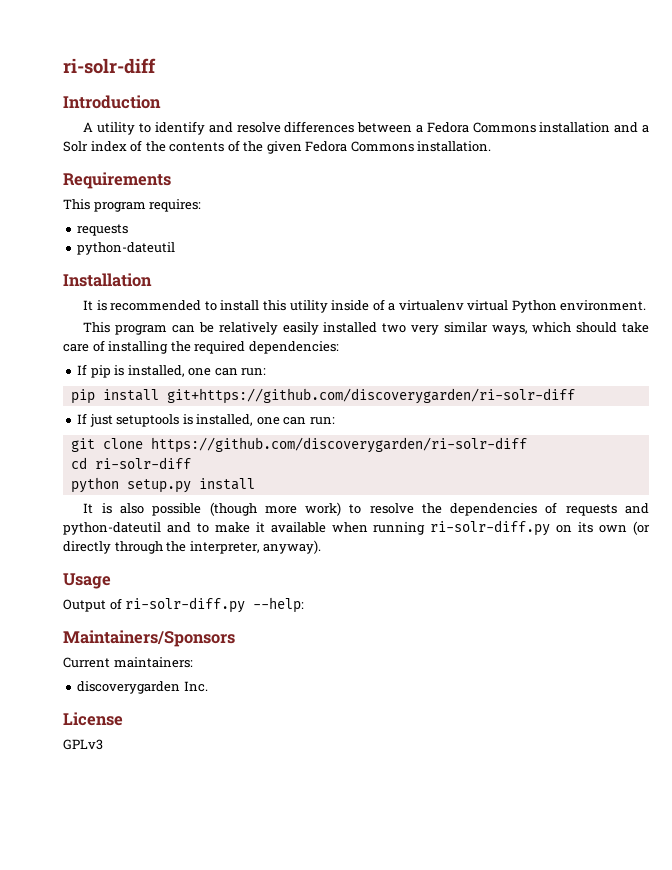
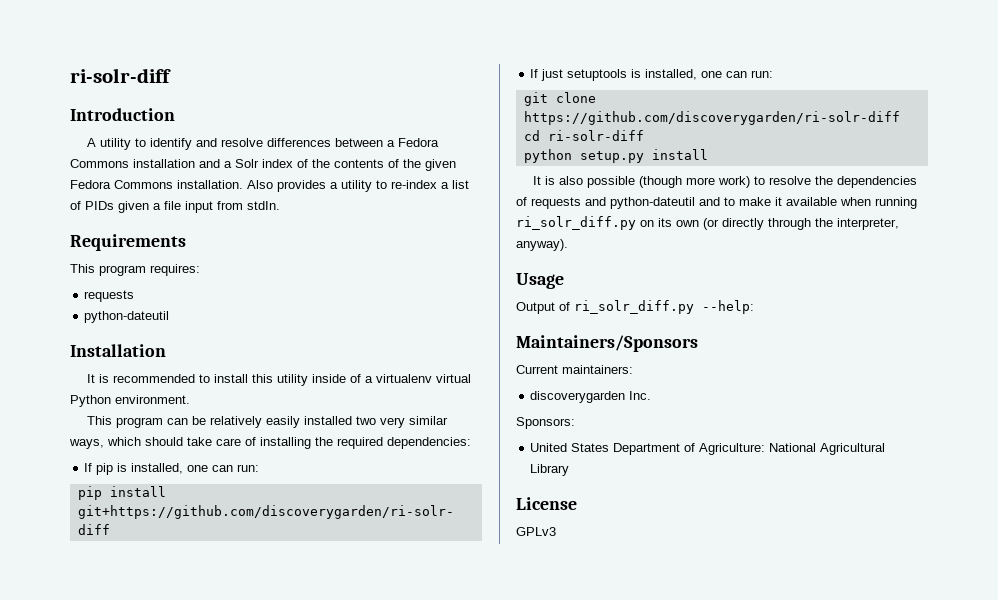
+ Also provides a utility to re-index a list of PIDs given a file input from stdIn.
- It is also possible (though more work) to resolve the dependencies of requests and python-dateutil and to make it available when running ri-solr-diff.py on its own (or directly through the interpreter, anyway).
+ It is also possible (though more work) to resolve the dependencies of requests and python-dateutil and to make it available when running ri_solr_diff.py on its own (or directly through the interpreter, anyway).
- Output of ri-solr-diff.py --help:
+ Output of ri_solr_diff.py --help:
+ Sponsors:
+ United States Department of Agriculture: National Agricultural Library

